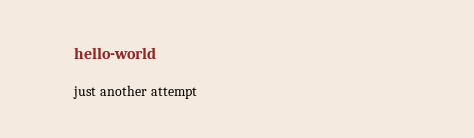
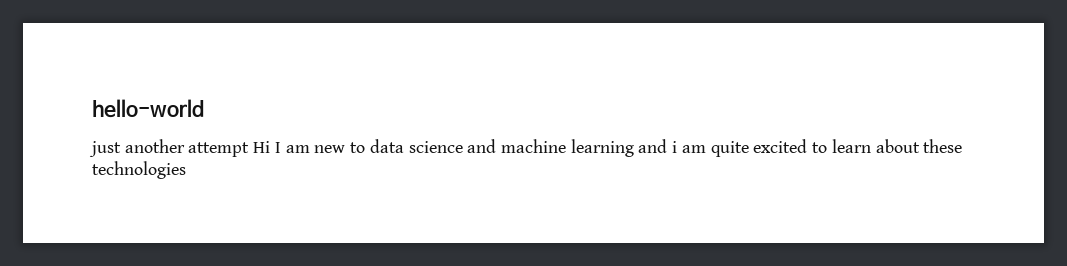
- just another attempt
+ just another attempt Hi I am new to data science and machine learning and i am quite excited to learn about these technologies

